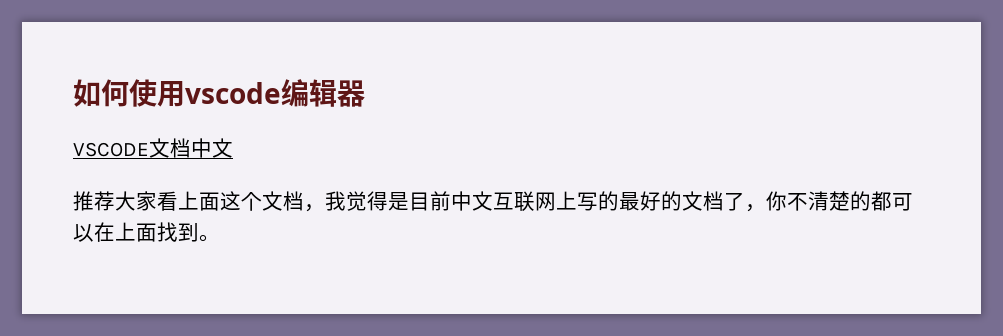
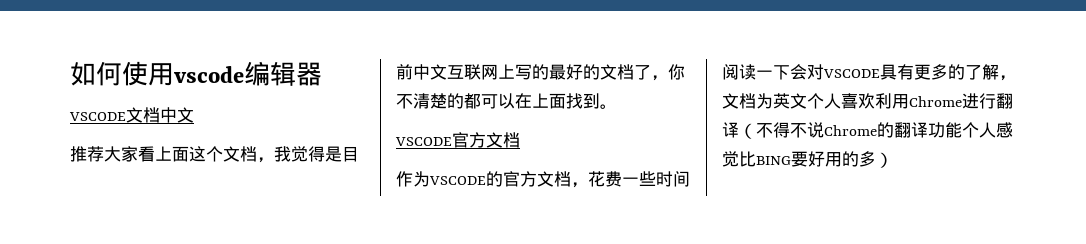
+ VSCODE官方文档
+ 作为VSCODE的官方文档，花费一些时间阅读一下会对VSCODE具有更多的了解，文档为英文个人喜欢利用Chrome进行翻译（不得不说Chrome的翻译功能个人感觉比BING要好用的多）

